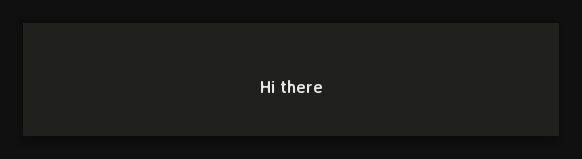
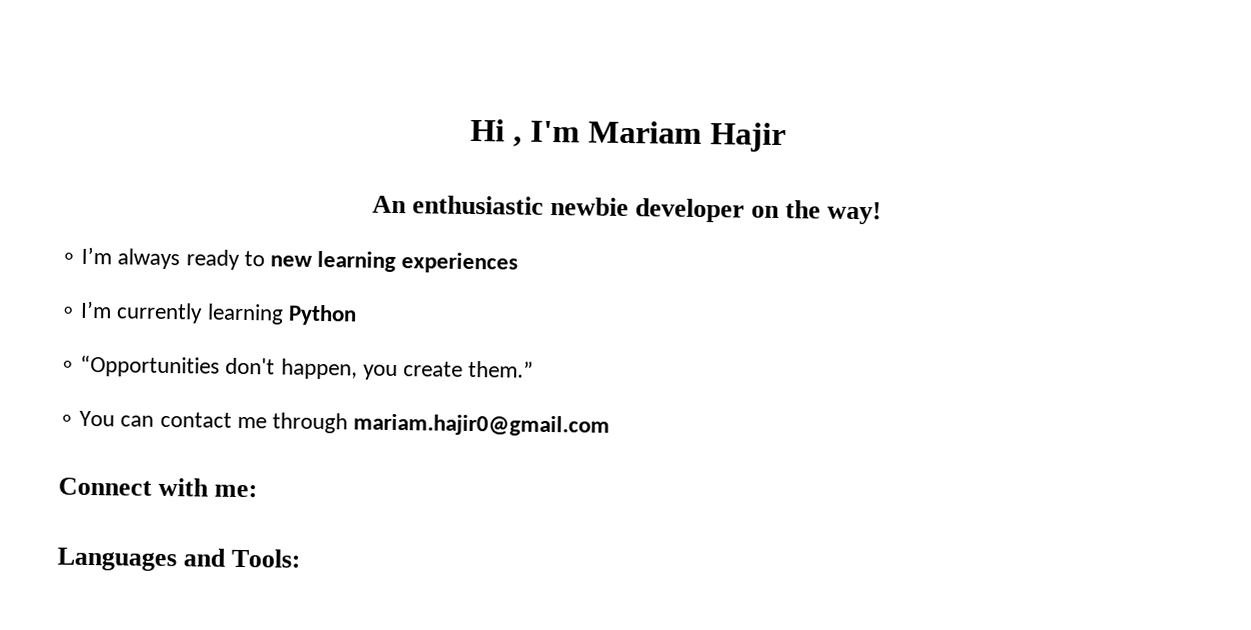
- Hi there
+ Hi , I'm Mariam Hajir
+ An enthusiastic newbie developer on the way!
+ ∘ I’m always ready to new learning experiences
+ ∘ I’m currently learning Python
+ ∘ “Opportunities don't happen, you create them.”
+ ∘ You can contact me through mariam.hajir0@gmail.com
+ Connect with me:
+ Languages and Tools:

